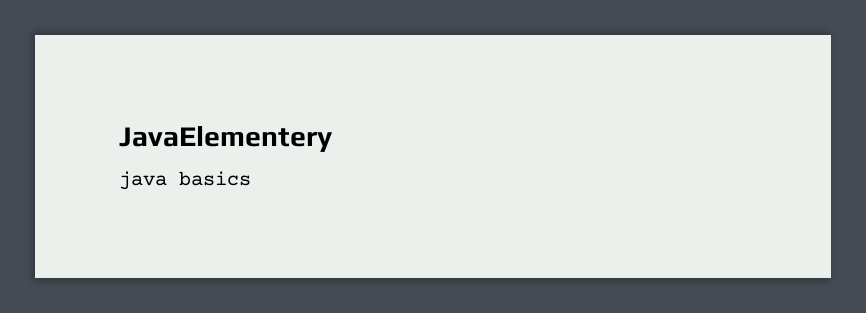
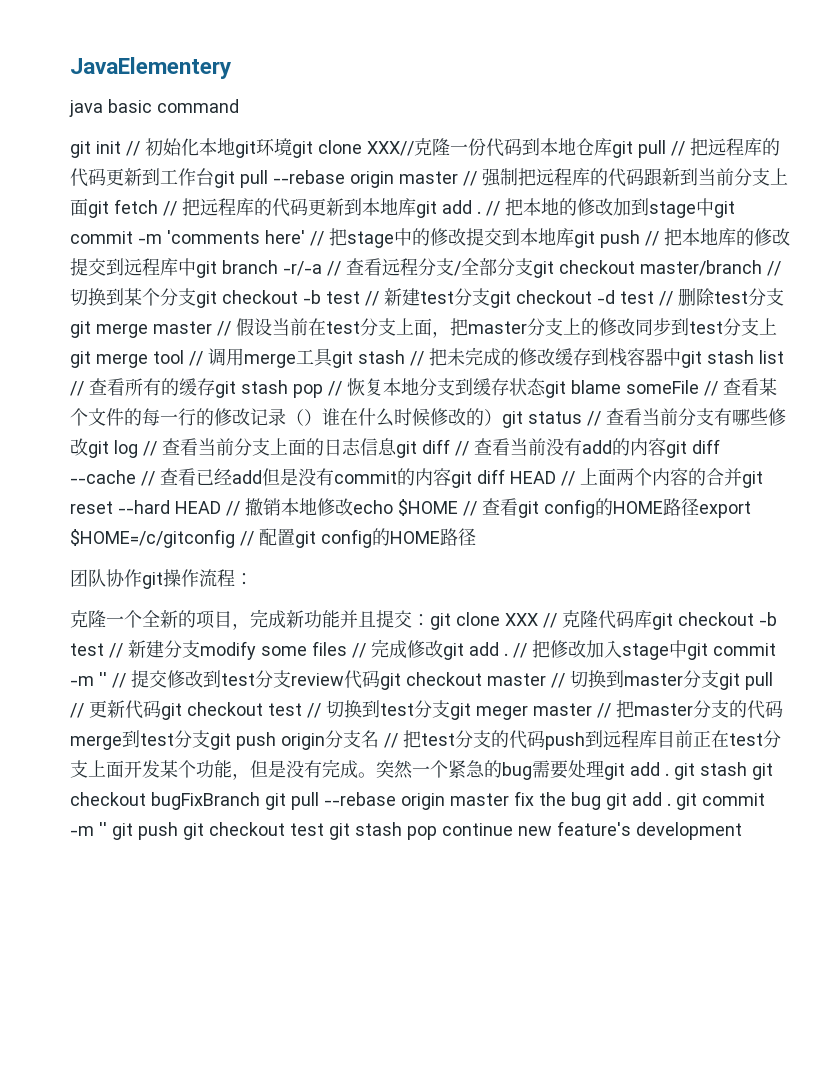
- java basics
+ java basic command
+ git init // 初始化本地git环境git clone XXX//克隆一份代码到本地仓库git pull // 把远程库的代码更新到工作台git pull --rebase origin master // 强制把远程库的代码跟新到当前分支上面git fetch // 把远程库的代码更新到本地库git add . // 把本地的修改加到stage中git commit -m 'comments here' // 把stage中的修改提交到本地库git push // 把本地库的修改提交到远程库中git branch -r/-a // 查看远程分支/全部分支git checkout master/branch // 切换到某个分支git checkout -b test // 新建test分支git checkout -d test // 删除test分支git merge master // 假设当前在test分支上面，把master分支上的修改同步到test分支上git merge tool // 调用merge工具git stash // 把未完成的修改缓存到栈容器中git stash list // 查看所有的缓存git stash pop // 恢复本地分支到缓存状态git blame someFile // 查看某个文件的每一行的修改记录（）谁在什么时候修改的）git status // 查看当前分支有哪些修改git log // 查看当前分支上面的日志信息git diff // 查看当前没有add的内容git diff --cache // 查看已经add但是没有commit的内容git diff HEAD // 上面两个内容的合并git reset --hard HEAD // 撤销本地修改echo $HOME // 查看git config的HOME路径export $HOME=/c/gitconfig // 配置git config的HOME路径
+ 团队协作git操作流程：
+ 克隆一个全新的项目，完成新功能并且提交：git clone XXX // 克隆代码库git checkout -b test // 新建分支modify some files // 完成修改git add . // 把修改加入stage中git commit -m '' // 提交修改到test分支review代码git checkout master // 切换到master分支git pull // 更新代码git checkout test // 切换到test分支git meger master // 把master分支的代码merge到test分支git push origin分支名 // 把test分支的代码push到远程库目前正在test分支上面开发某个功能，但是没有完成。突然一个紧急的bug需要处理git add . git stash git checkout bugFixBranch git pull --rebase origin master fix the bug git add . git commit -m '' git push git checkout test git stash pop continue new feature's development

